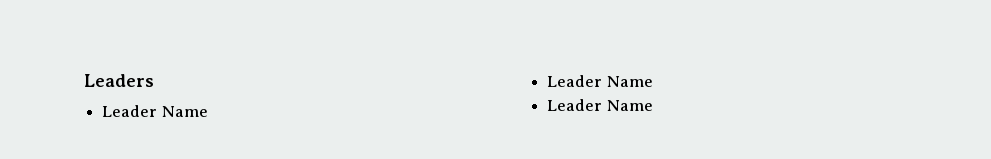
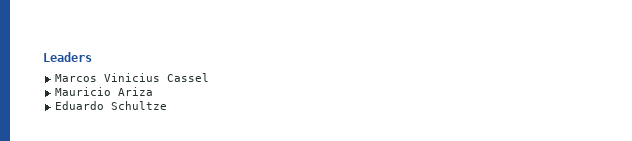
  Leaders
- Leader Name
- Leader Name
- Leader Name
+ Marcos Vinicius Cassel
+ Mauricio Ariza
+ Eduardo Schultze

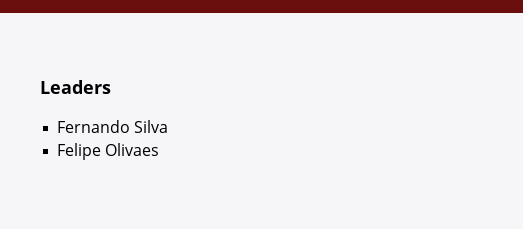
- Marcos Vinicius Cassel
- Mauricio Ariza
- Eduardo Schultze
+ Fernando Silva
+ Felipe Olivaes

